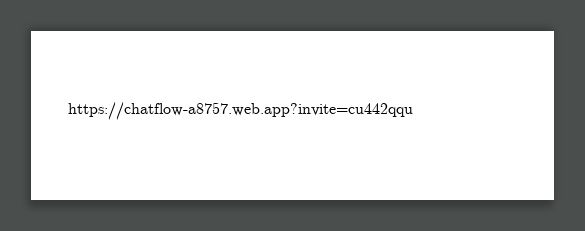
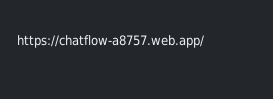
- https://chatflow-a8757.web.app?invite=cu442qqu
+ https://chatflow-a8757.web.app/

